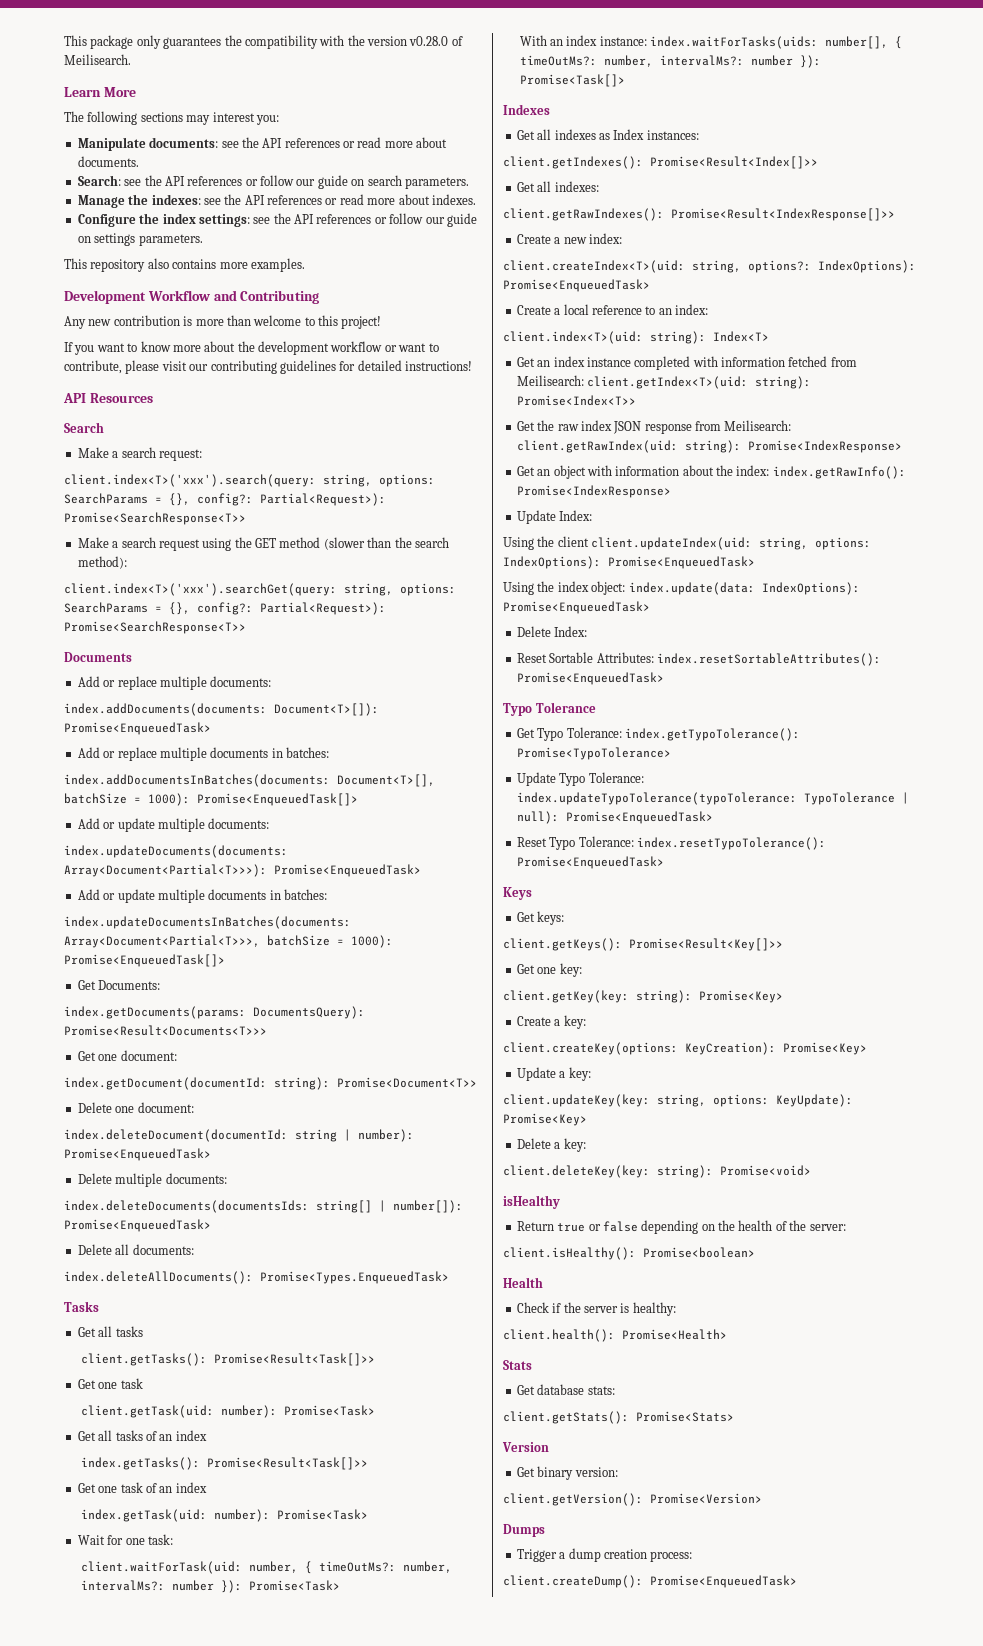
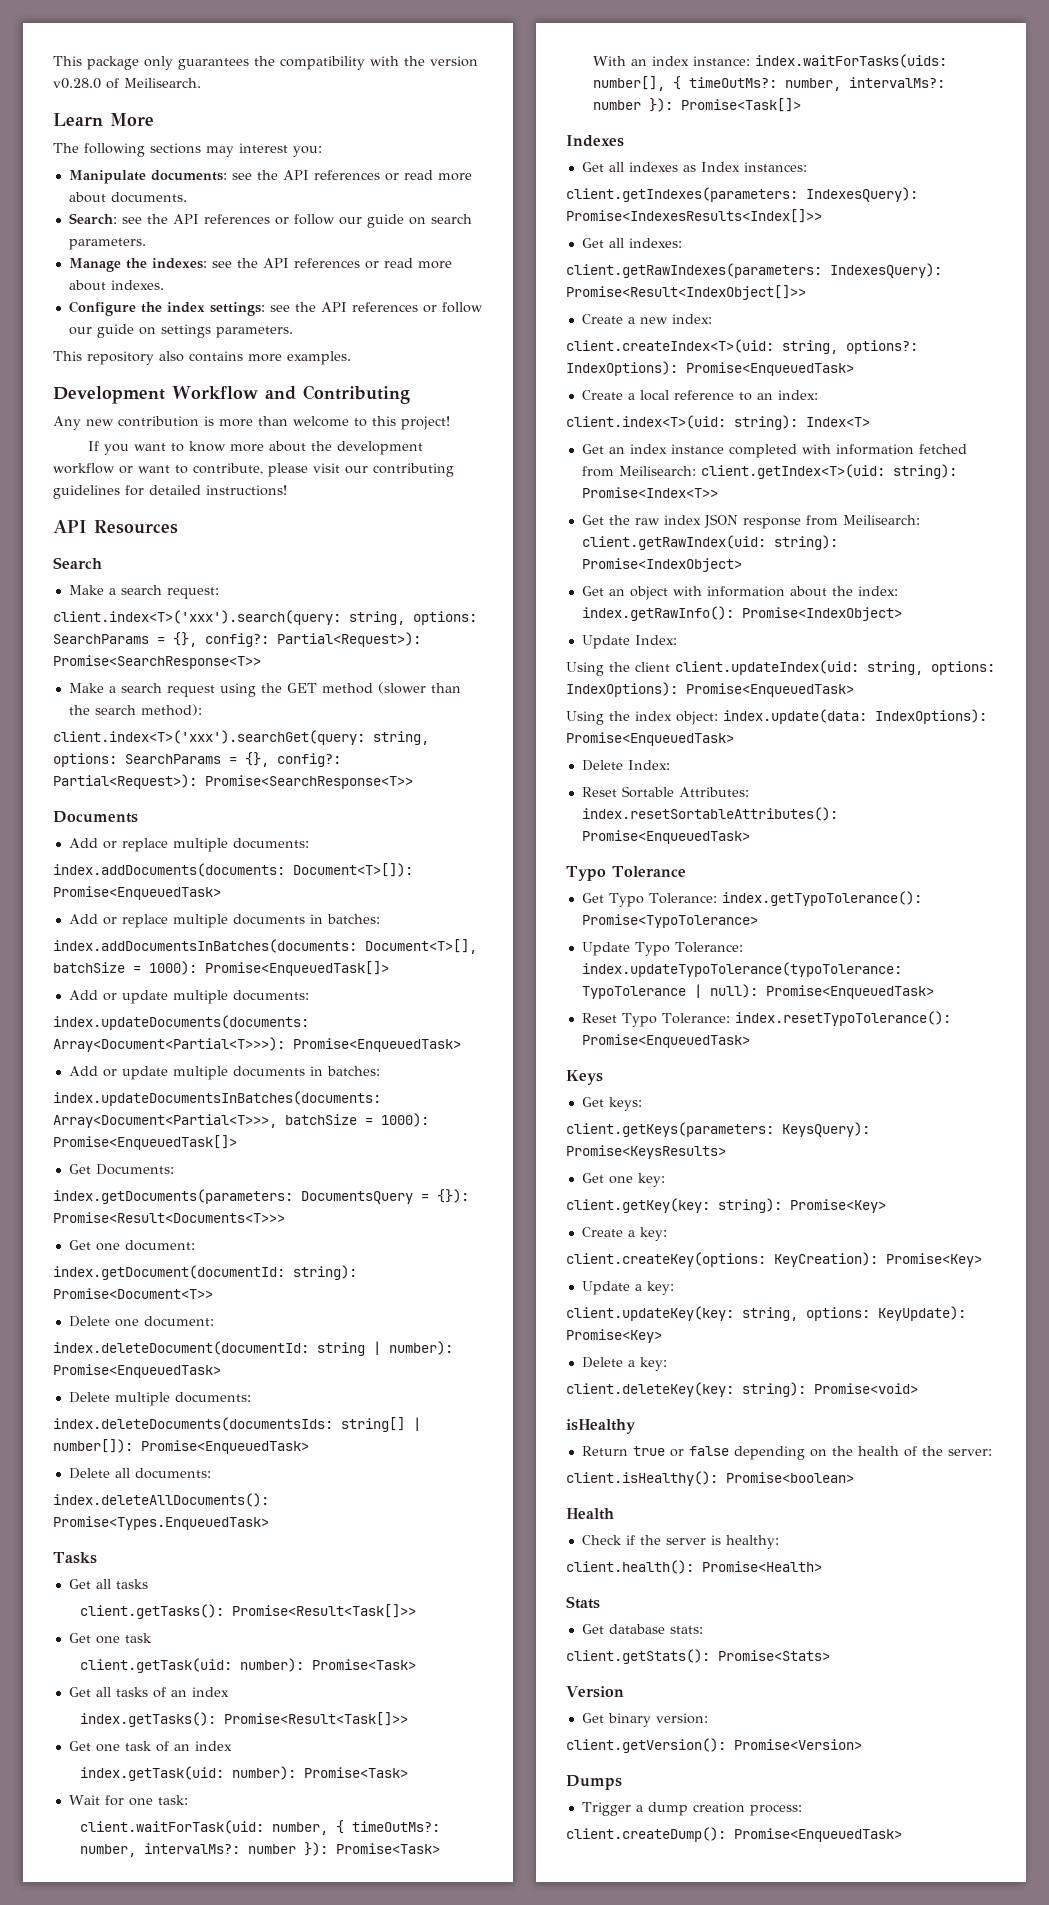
- index.getDocuments(params: DocumentsQuery): Promise<Result<Documents<T>>>
+ index.getDocuments(parameters: DocumentsQuery = {}): Promise<Result<Documents<T>>>
- client.getIndexes(): Promise<Result<Index[]>>
+ client.getIndexes(parameters: IndexesQuery): Promise<IndexesResults<Index[]>>
- client.getRawIndexes(): Promise<Result<IndexResponse[]>>
+ client.getRawIndexes(parameters: IndexesQuery): Promise<Result<IndexObject[]>>
- Get the raw index JSON response from Meilisearch: client.getRawIndex(uid: string): Promise<IndexResponse>
+ Get the raw index JSON response from Meilisearch: client.getRawIndex(uid: string): Promise<IndexObject>
- Get an object with information about the index: index.getRawInfo(): Promise<IndexResponse>
+ Get an object with information about the index: index.getRawInfo(): Promise<IndexObject>
- client.getKeys(): Promise<Result<Key[]>>
+ client.getKeys(parameters: KeysQuery): Promise<KeysResults>

